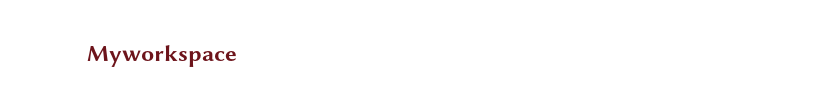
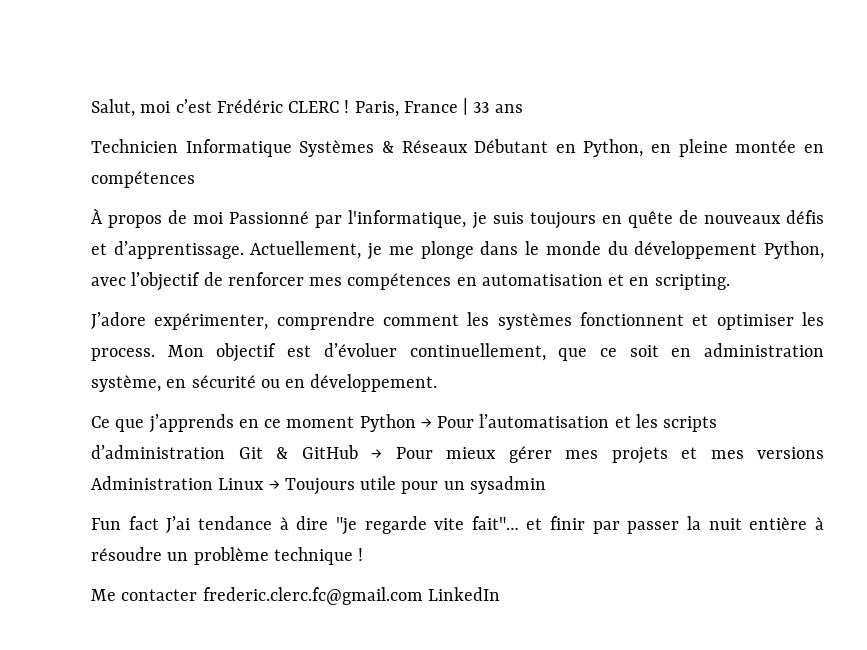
- Myworkspace
+ Salut, moi c’est Frédéric CLERC ! Paris, France | 33 ans
+ Technicien Informatique Systèmes & Réseaux Débutant en Python, en pleine montée en compétences
+ À propos de moi Passionné par l'informatique, je suis toujours en quête de nouveaux défis et d’apprentissage. Actuellement, je me plonge dans le monde du développement Python, avec l’objectif de renforcer mes compétences en automatisation et en scripting.
+ J’adore expérimenter, comprendre comment les systèmes fonctionnent et optimiser les process. Mon objectif est d’évoluer continuellement, que ce soit en administration système, en sécurité ou en développement.
+ Ce que j’apprends en ce moment Python → Pour l’automatisation et les scripts d’administration Git & GitHub → Pour mieux gérer mes projets et mes versions Administration Linux → Toujours utile pour un sysadmin
+ Fun fact J’ai tendance à dire "je regarde vite fait"… et finir par passer la nuit entière à résoudre un problème technique !
+ Me contacter frederic.clerc.fc@gmail.com LinkedIn

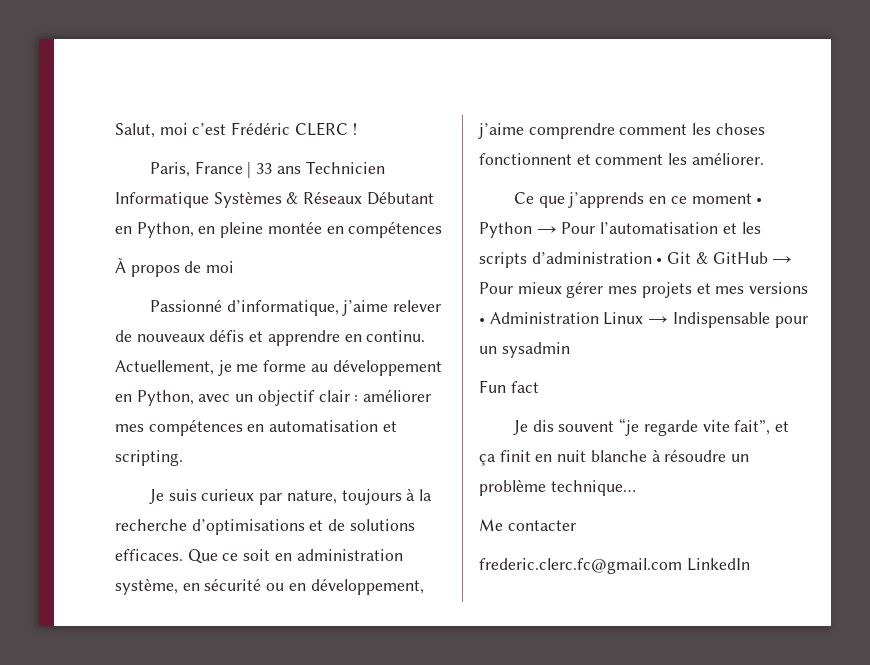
- Salut, moi c’est Frédéric CLERC ! Paris, France | 33 ans
- Technicien Informatique Systèmes & Réseaux Débutant en Python, en pleine montée en compétences
+ Salut, moi c’est Frédéric CLERC !
+ Paris, France | 33 ans Technicien Informatique Systèmes & Réseaux Débutant en Python, en pleine montée en compétences
- À propos de moi Passionné par l'informatique, je suis toujours en quête de nouveaux défis et d’apprentissage. Actuellement, je me plonge dans le monde du développement Python, avec l’objectif de renforcer mes compétences en automatisation et en scripting.
+ À propos de moi
+ Passionné d’informatique, j’aime relever de nouveaux défis et apprendre en continu. Actuellement, je me forme au développement en Python, avec un objectif clair : améliorer mes compétences en automatisation et scripting.
- J’adore expérimenter, comprendre comment les systèmes fonctionnent et optimiser les process. Mon objectif est d’évoluer continuellement, que ce soit en administration système, en sécurité ou en développement.
+ Je suis curieux par nature, toujours à la recherche d’optimisations et de solutions efficaces. Que ce soit en administration système, en sécurité ou en développement, j’aime comprendre comment les choses fonctionnent et comment les améliorer.
- Ce que j’apprends en ce moment Python → Pour l’automatisation et les scripts d’administration Git & GitHub → Pour mieux gérer mes projets et mes versions Administration Linux → Toujours utile pour un sysadmin
+ Ce que j’apprends en ce moment • Python → Pour l’automatisation et les scripts d’administration • Git & GitHub → Pour mieux gérer mes projets et mes versions • Administration Linux → Indispensable pour un sysadmin
- Fun fact J’ai tendance à dire "je regarde vite fait"… et finir par passer la nuit entière à résoudre un problème technique !
+ Fun fact
+ Je dis souvent “je regarde vite fait”, et ça finit en nuit blanche à résoudre un problème technique…
- Me contacter frederic.clerc.fc@gmail.com LinkedIn
+ Me contacter
+ frederic.clerc.fc@gmail.com LinkedIn

